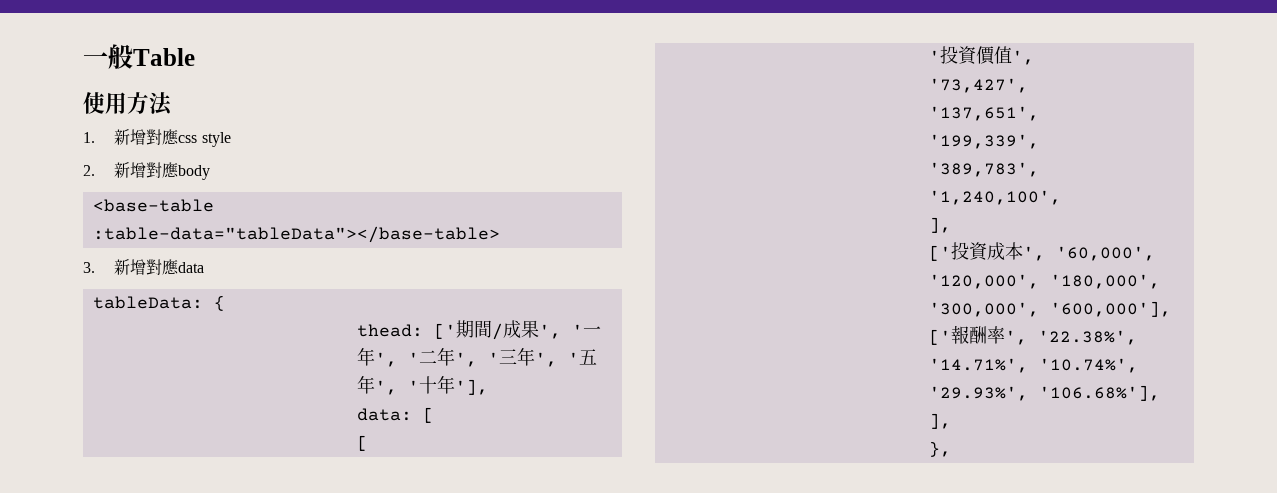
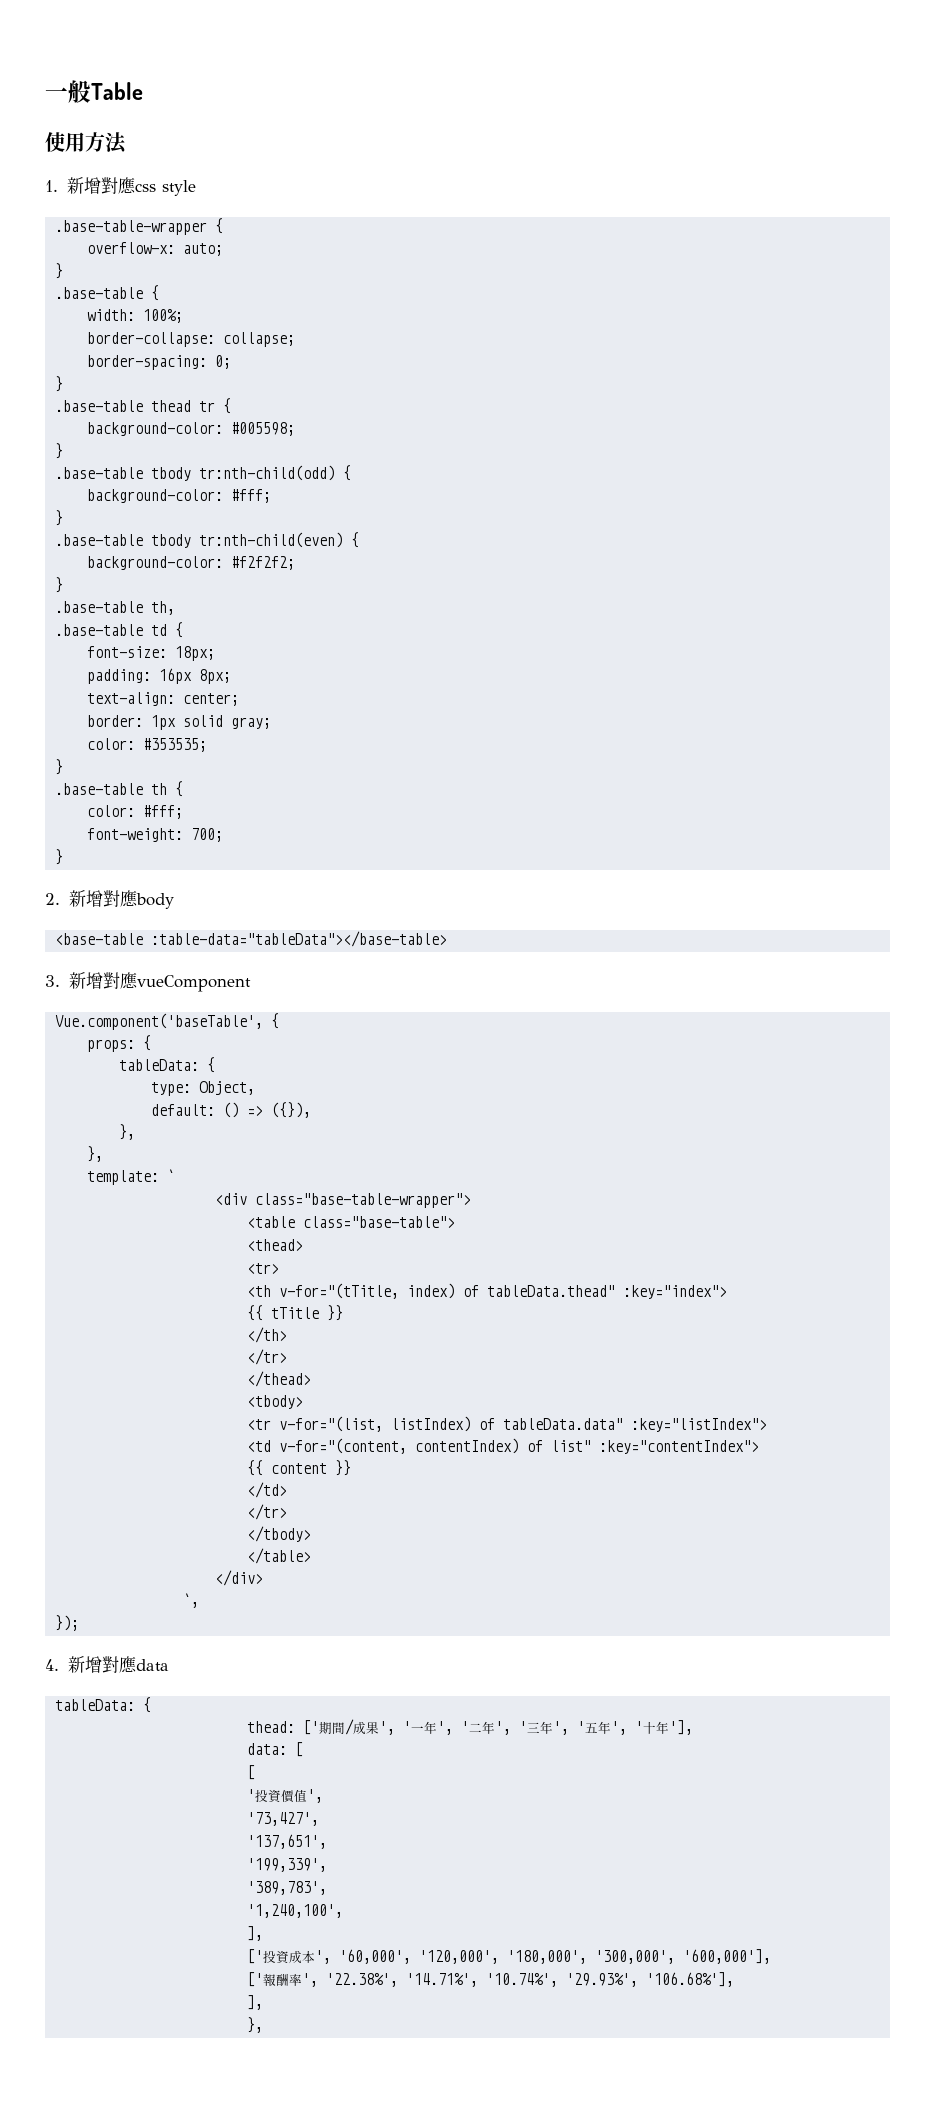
+ .base-table-wrapper {
+ overflow-x: auto;
+ }
+ .base-table {
+ width: 100%;
+ border-collapse: collapse;
+ border-spacing: 0;
+ }
+ .base-table thead tr {
+ background-color: #005598;
+ }
+ .base-table tbody tr:nth-child(odd) {
+ background-color: #fff;
+ }
+ .base-table tbody tr:nth-child(even) {
+ background-color: #f2f2f2;
+ }
+ .base-table th,
+ .base-table td {
+ font-size: 18px;
+ padding: 16px 8px;
+ text-align: center;
+ border: 1px solid gray;
+ color: #353535;
+ }
+ .base-table th {
+ color: #fff;
+ font-weight: 700;
+ }
- 3.新增對應data
+ 3.新增對應vueComponent
+ Vue.component('baseTable', {
+ props: {
+ tableData: {
+ type: Object,
+ default: () => ({}),
+ },
+ },
+ template: `
+ <div class="base-table-wrapper">
+ <table class="base-table">
+ <thead>
+ <tr>
+ <th v-for="(tTitle, index) of tableData.thead" :key="index">
+ {{ tTitle }}
+ </th>
+ </tr>
+ </thead>
+ <tbody>
+ <tr v-for="(list, listIndex) of tableData.data" :key="listIndex">
+ <td v-for="(content, contentIndex) of list" :key="contentIndex">
+ {{ content }}
+ </td>
+ </tr>
+ </tbody>
+ </table>
+ </div>
+ `,
+ });
+ 4.新增對應data

